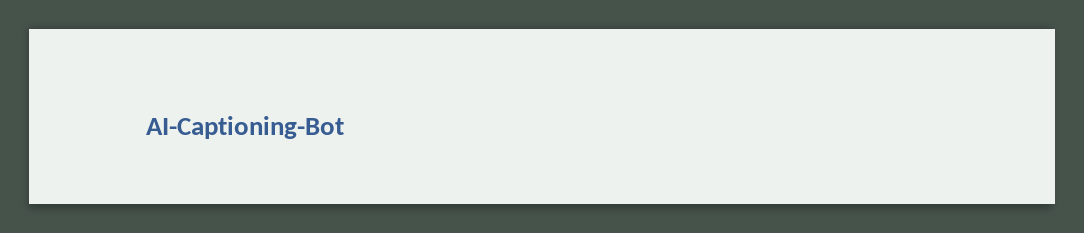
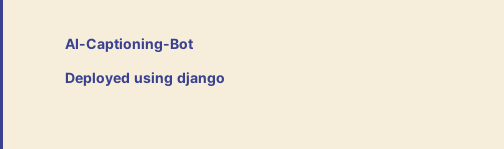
+ Deployed using django

